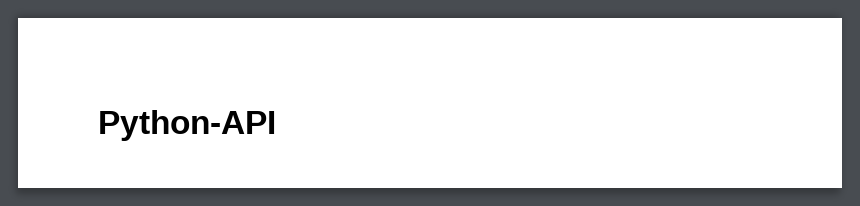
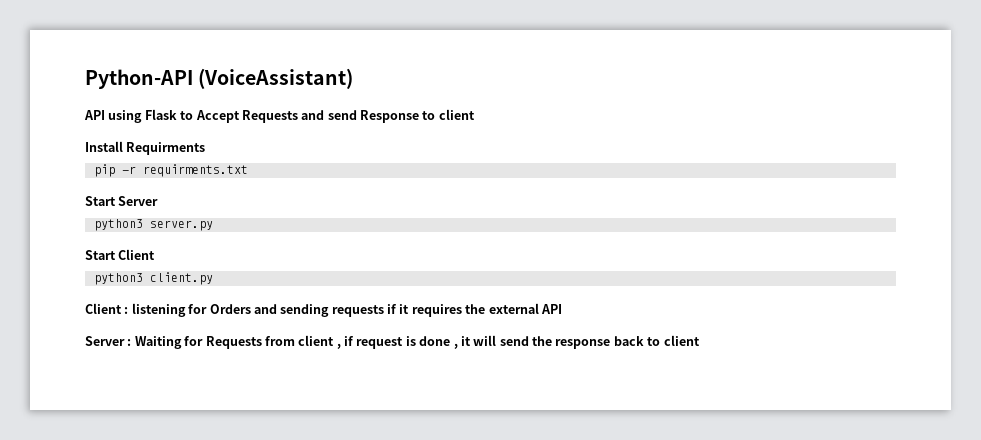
- Python-API
+ Python-API (VoiceAssistant)
+ API using Flask to Accept Requests and send Response to client
+ Install Requirments
+ pip -r requirments.txt
+ Start Server
+ python3 server.py
+ Start Client
+ python3 client.py
+ Client : listening for Orders and sending requests if it requires the external API
+ Server : Waiting for Requests from client , if request is done , it will send the response back to client

